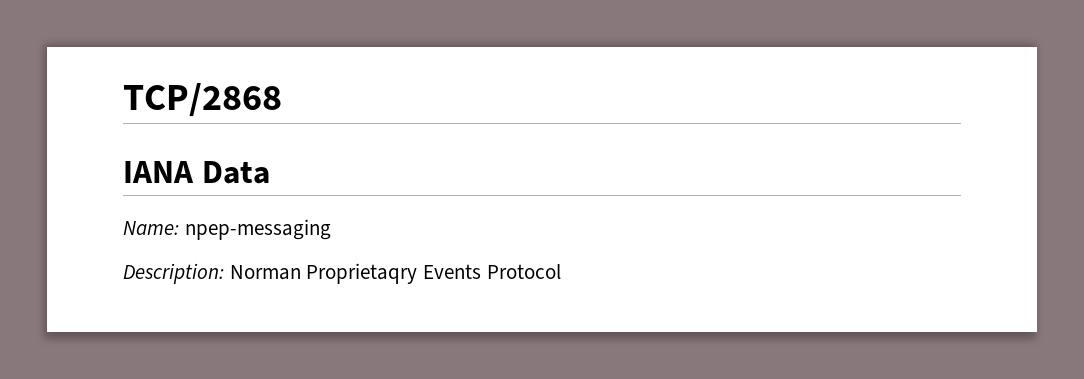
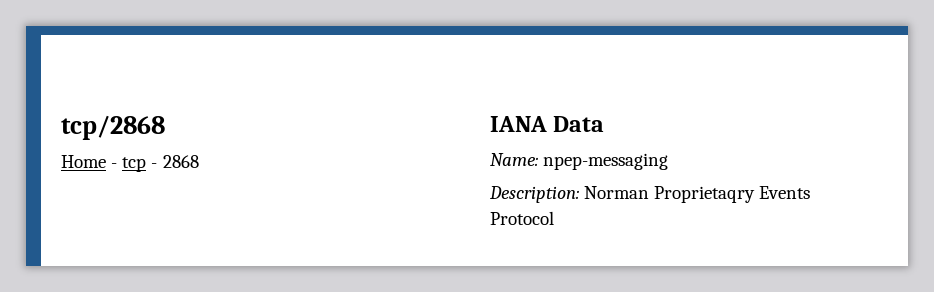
- TCP/2868
+ tcp/2868
+ Home - tcp - 2868

